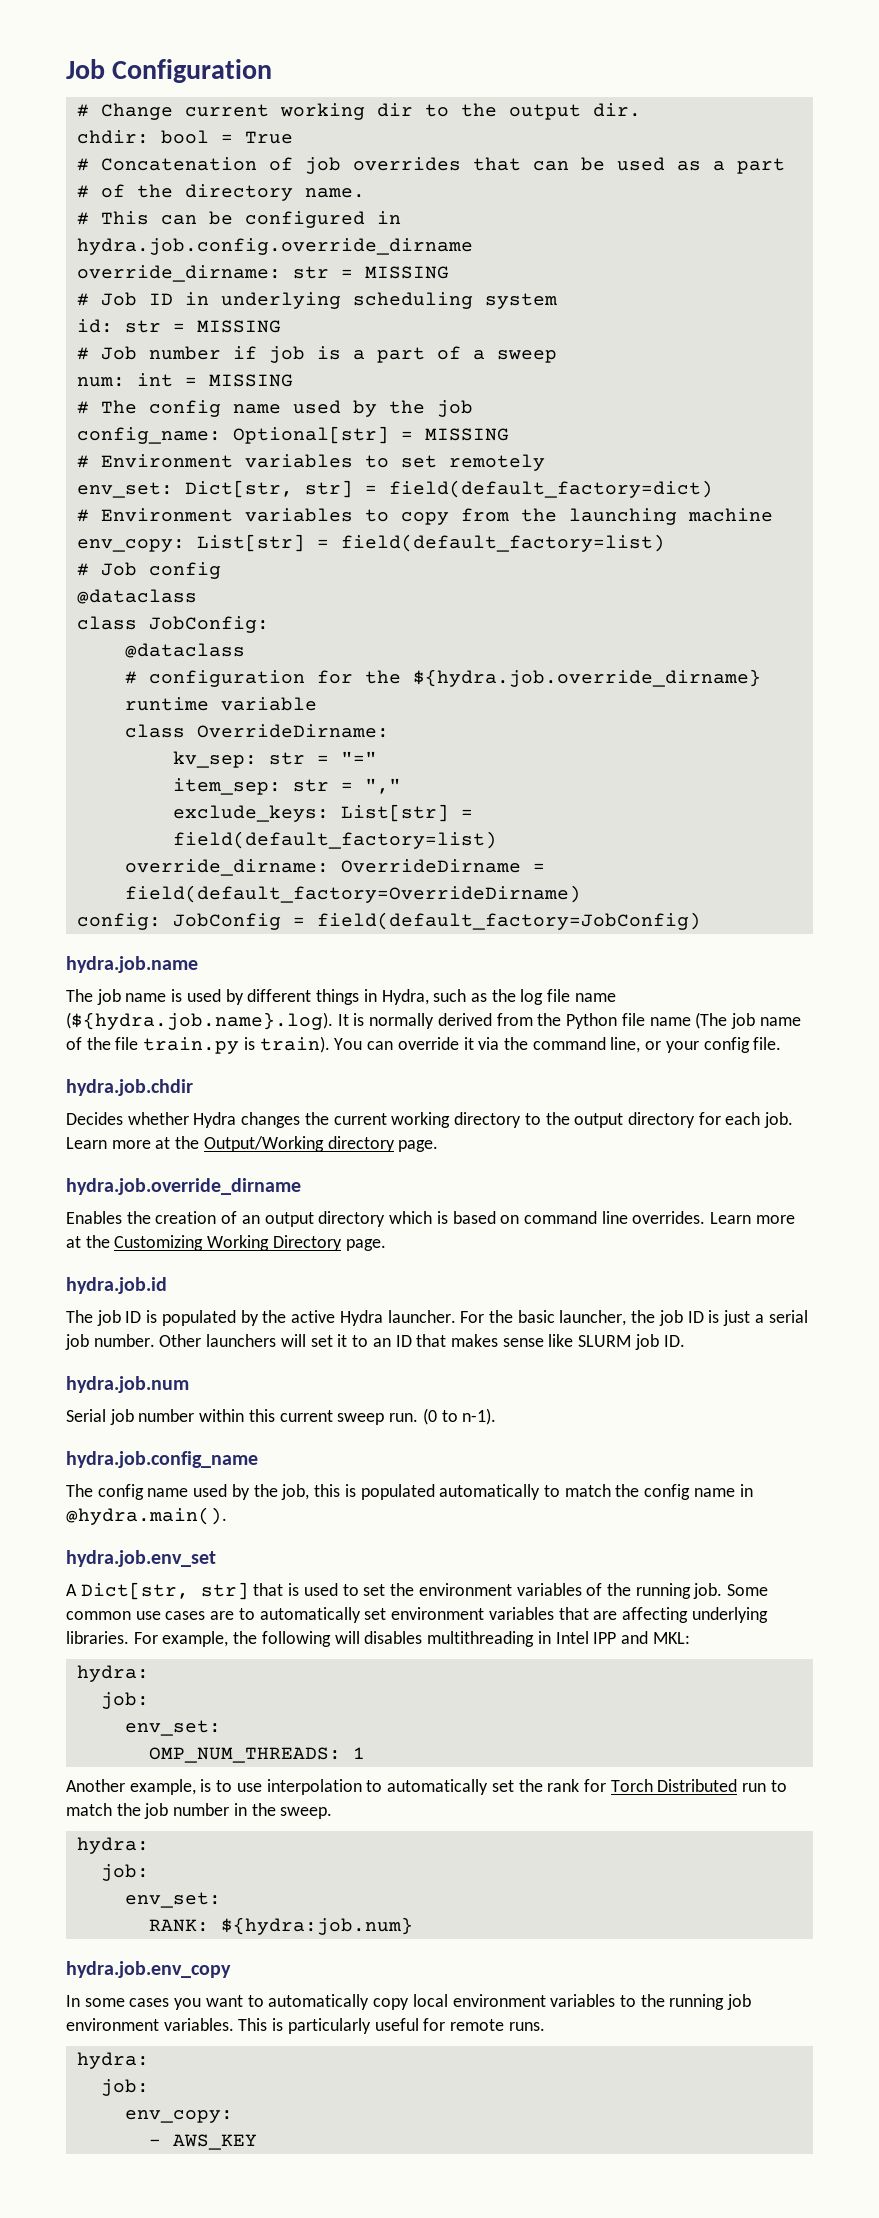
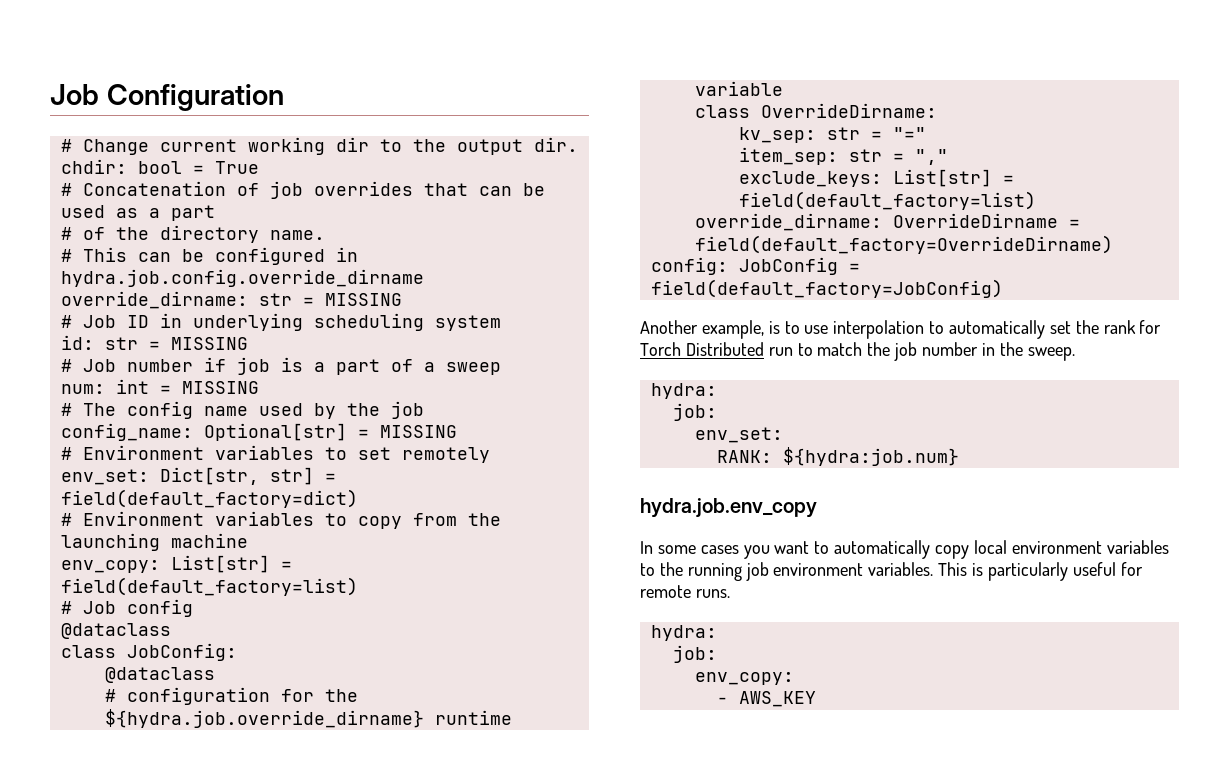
- hydra.job.name
- The job name is used by different things in Hydra, such as the log file name (${hydra.job.name}.log). It is normally derived from the Python file name (The job name of the file train.py is train). You can override it via the command line, or your config file.
- hydra.job.chdir
- Decides whether Hydra changes the current working directory to the output directory for each job. Learn more at the Output/Working directory page.
- hydra.job.override_dirname
- Enables the creation of an output directory which is based on command line overrides. Learn more at the Customizing Working Directory page.
- hydra.job.id
- The job ID is populated by the active Hydra launcher. For the basic launcher, the job ID is just a serial job number. Other launchers will set it to an ID that makes sense like SLURM job ID.
- hydra.job.num
- Serial job number within this current sweep run. (0 to n-1).
- hydra.job.config_name
- The config name used by the job, this is populated automatically to match the config name in @hydra.main().
- hydra.job.env_set
- A Dict[str, str] that is used to set the environment variables of the running job. Some common use cases are to automatically set environment variables that are affecting underlying libraries. For example, the following will disables multithreading in Intel IPP and MKL:
- hydra:
- job:
- env_set:
- OMP_NUM_THREADS: 1

